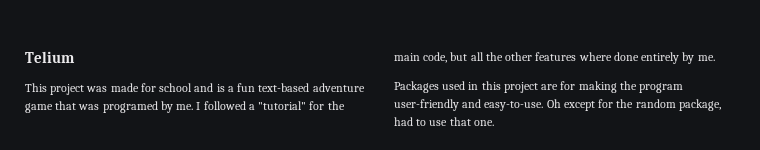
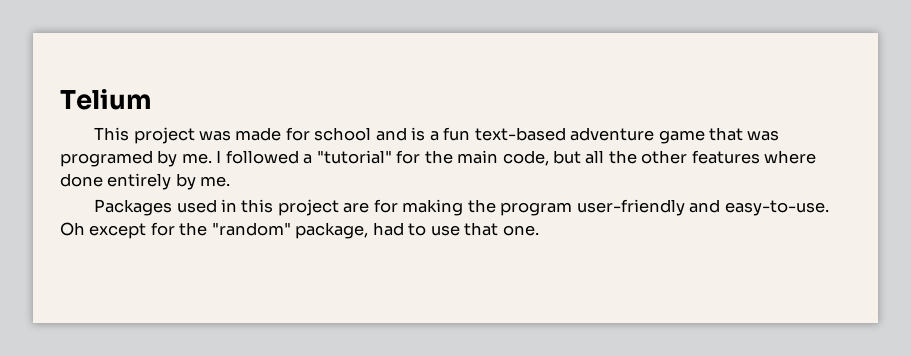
- Oh except for the random package, had to use that one.
+ Oh except for the "random" package, had to use that one.

